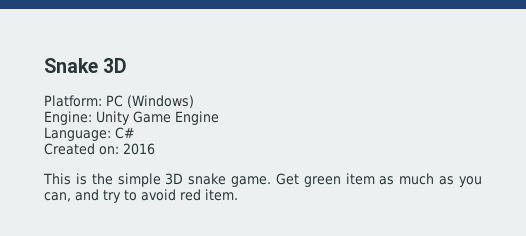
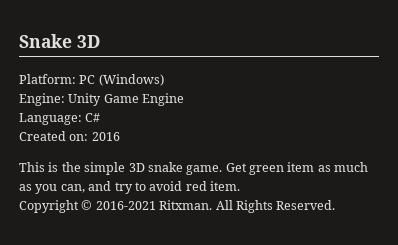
+ Copyright © 2016-2021 Ritxman. All Rights Reserved.

